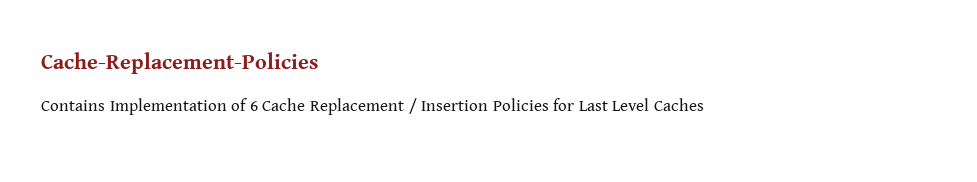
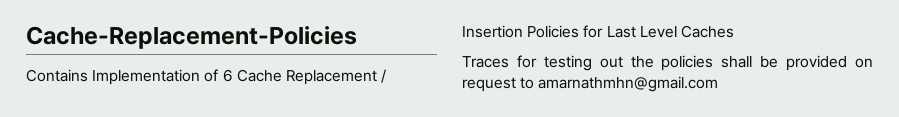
+ Traces for testing out the policies shall be provided on request to amarnathmhn@gmail.com

